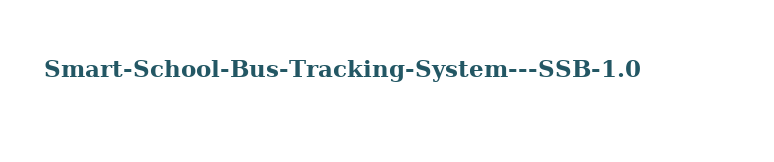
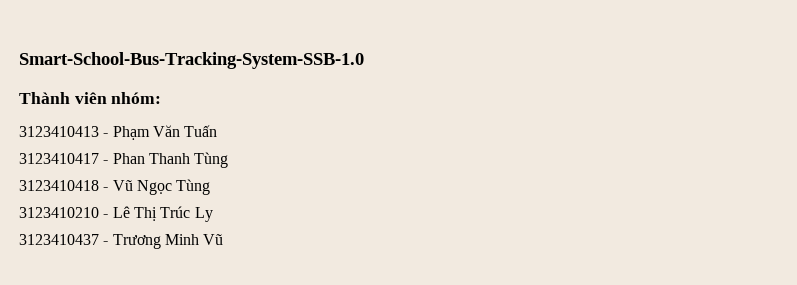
- Smart-School-Bus-Tracking-System---SSB-1.0
+ Smart-School-Bus-Tracking-System-SSB-1.0
+ Thành viên nhóm:
+ 3123410413 - Phạm Văn Tuấn
+ 3123410417 - Phan Thanh Tùng
+ 3123410418 - Vũ Ngọc Tùng
+ 3123410210 - Lê Thị Trúc Ly
+ 3123410437 - Trương Minh Vũ

